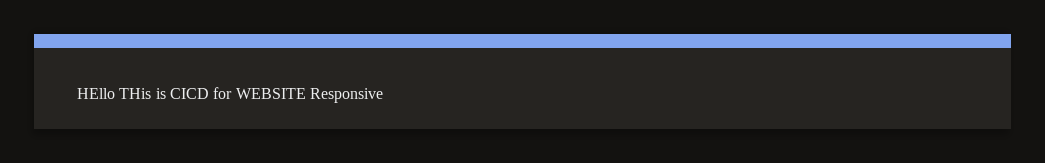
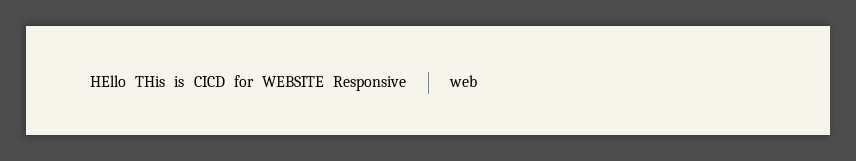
- HEllo THis is CICD for WEBSITE Responsive
+ HEllo THis is CICD for WEBSITE Responsive web

